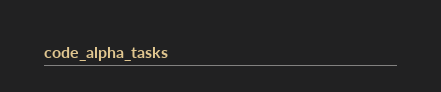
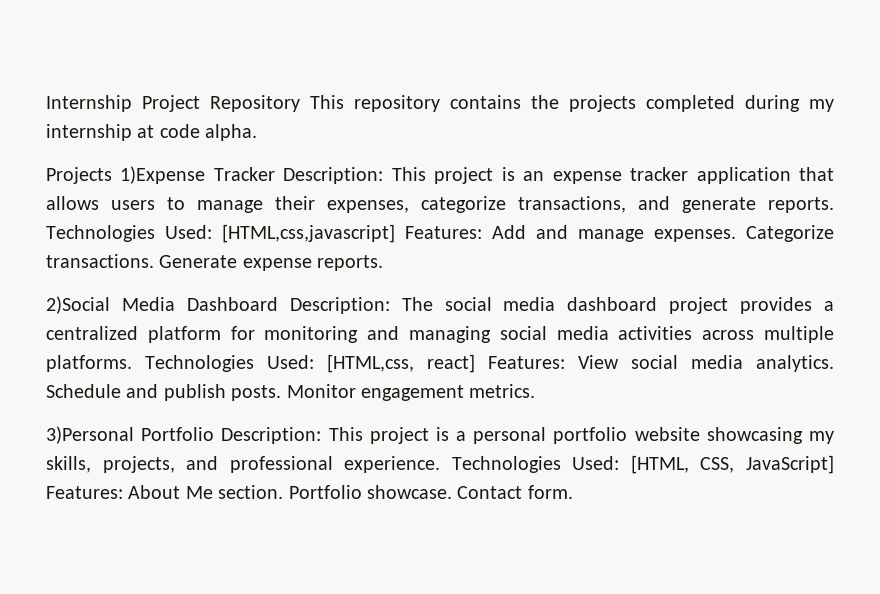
- code_alpha_tasks
+ Internship Project Repository This repository contains the projects completed during my internship at code alpha.
+ Projects 1)Expense Tracker Description: This project is an expense tracker application that allows users to manage their expenses, categorize transactions, and generate reports. Technologies Used: [HTML,css,javascript] Features: Add and manage expenses. Categorize transactions. Generate expense reports.
+ 2)Social Media Dashboard Description: The social media dashboard project provides a centralized platform for monitoring and managing social media activities across multiple platforms. Technologies Used: [HTML,css, react] Features: View social media analytics. Schedule and publish posts. Monitor engagement metrics.
+ 3)Personal Portfolio Description: This project is a personal portfolio website showcasing my skills, projects, and professional experience. Technologies Used: [HTML, CSS, JavaScript] Features: About Me section. Portfolio showcase. Contact form.

